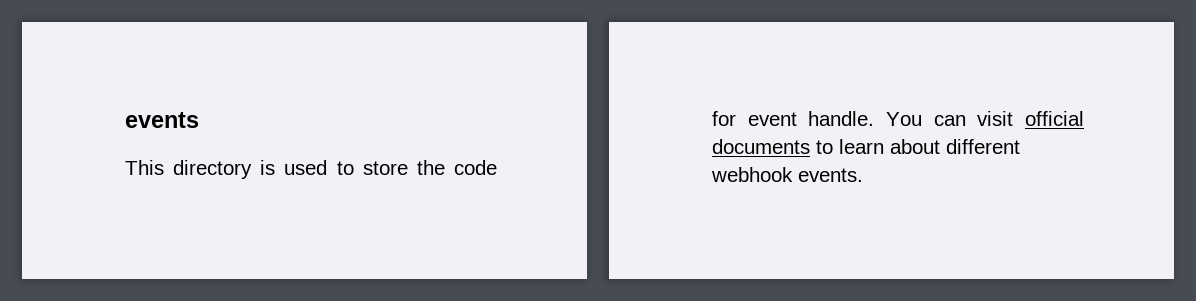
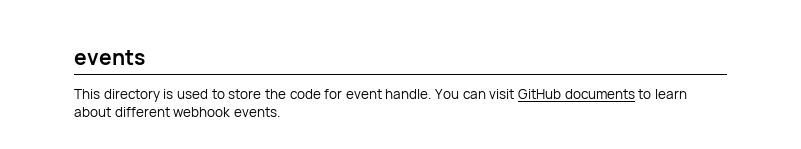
- You can visit official documents to learn about different webhook events.
+ You can visit GitHub documents to learn about different webhook events.

